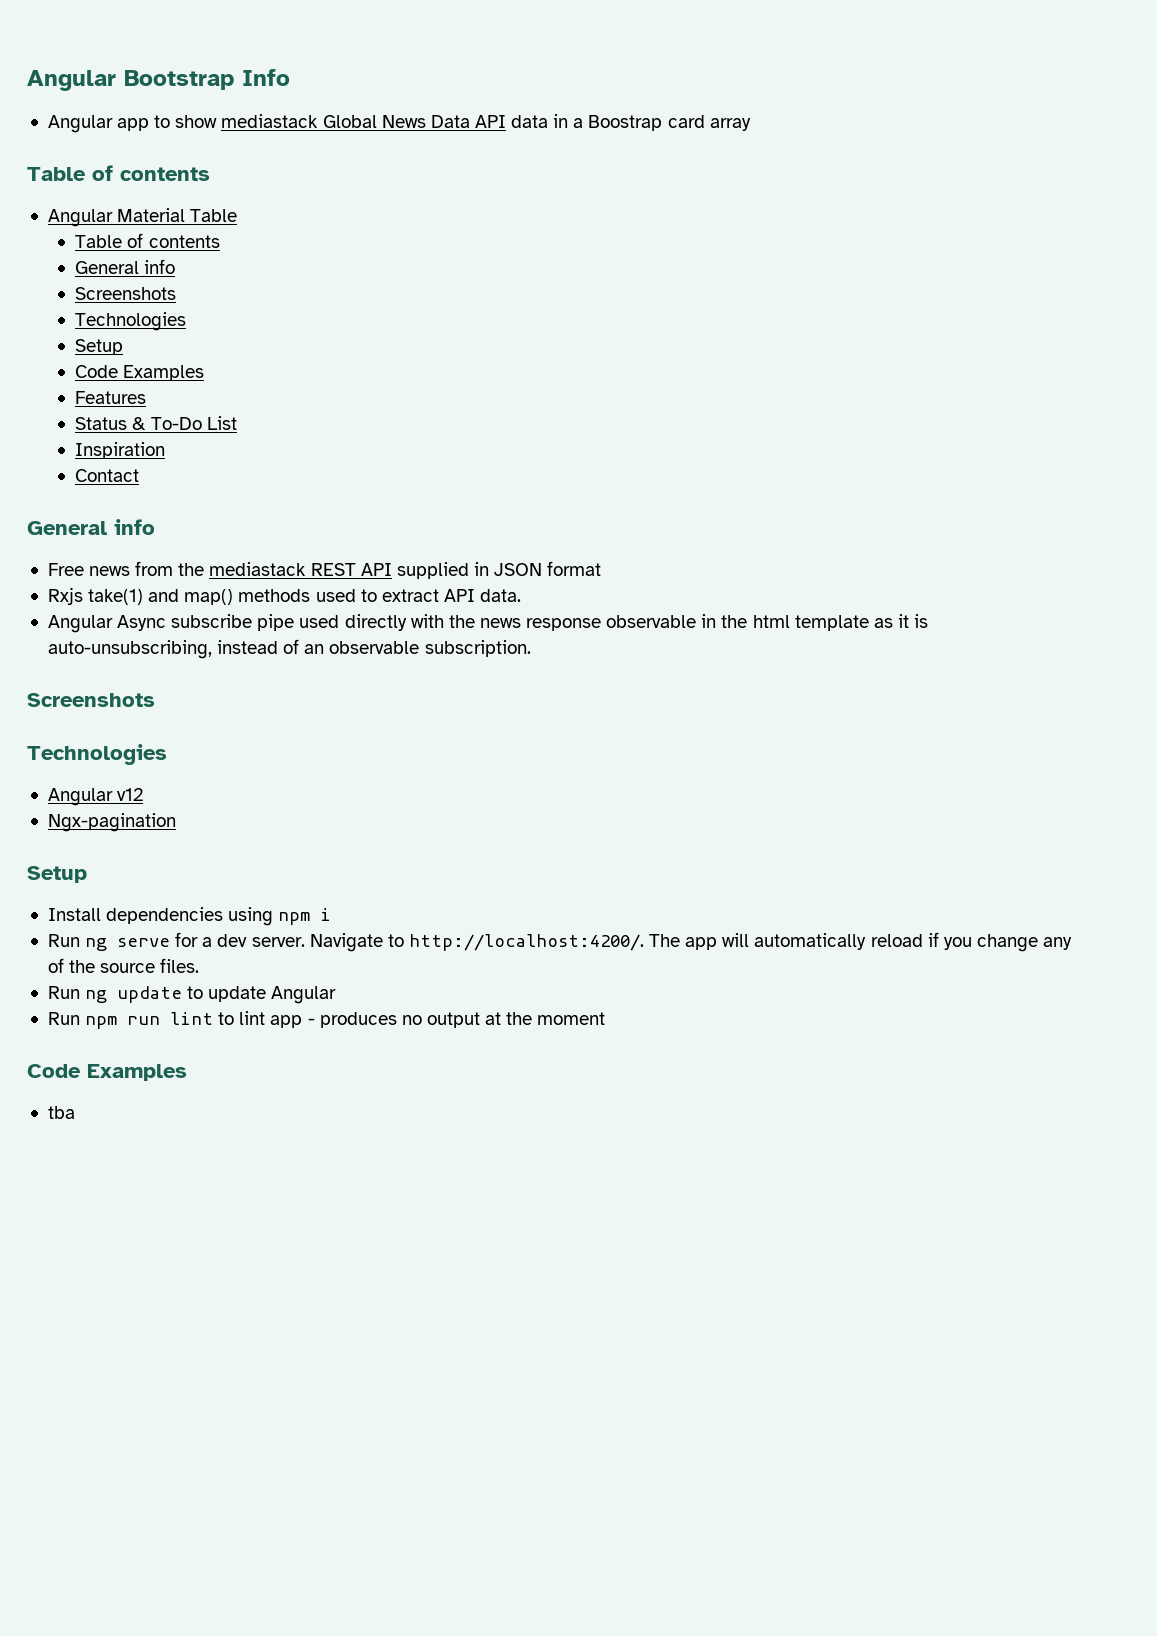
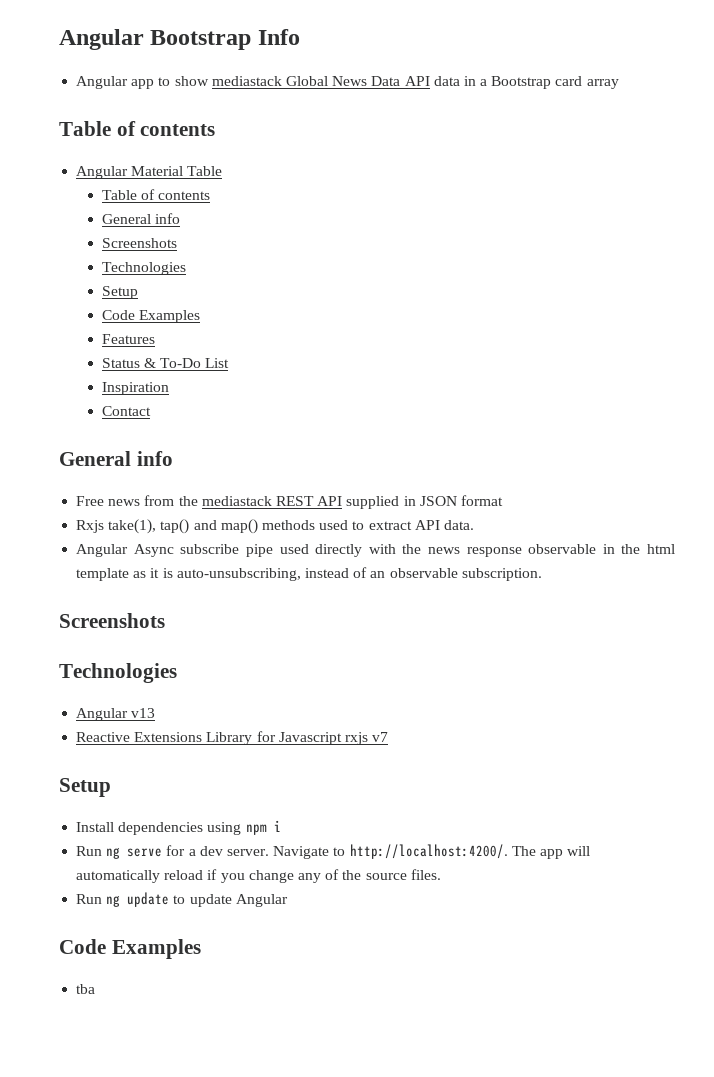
- Angular app to show mediastack Global News Data API data in a Boostrap card array
+ Angular app to show mediastack Global News Data API data in a Bootstrap card array
- Rxjs take(1) and map() methods used to extract API data.
+ Rxjs take(1), tap() and map() methods used to extract API data.
- Angular v12
- Ngx-pagination
+ Angular v13
+ Reactive Extensions Library for Javascript rxjs v7
- Run npm run lint to lint app - produces no output at the moment

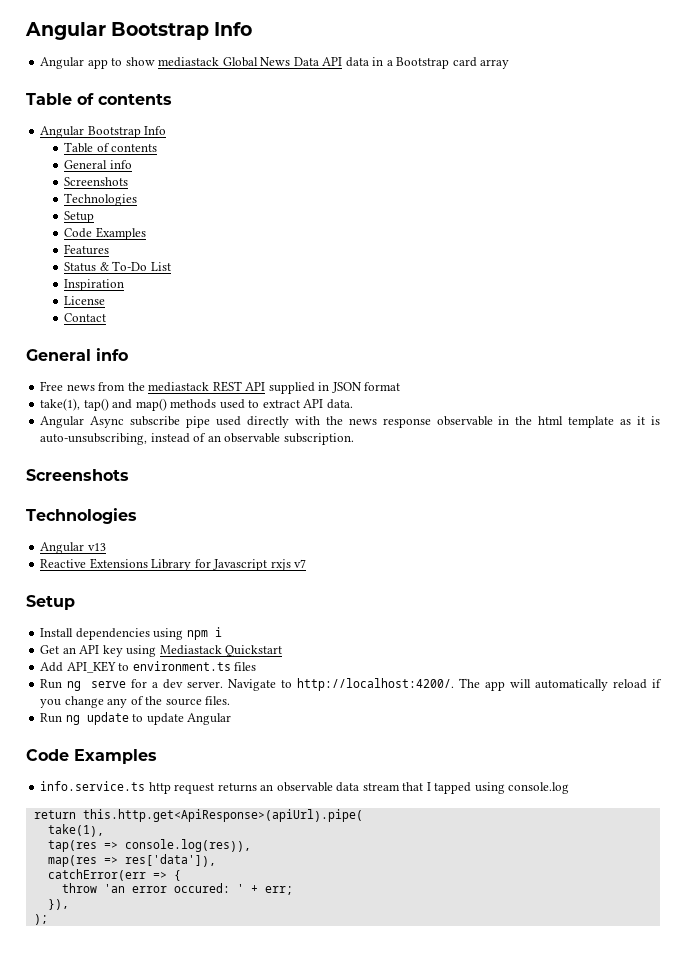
  Angular app to show mediastack Global News Data API data in a Bootstrap card array
  Table of contents
- Angular Material Table
+ Angular Bootstrap Info
+ License
- Rxjs take(1), tap() and map() methods used to extract API data.
+ take(1), tap() and map() methods used to extract API data.
+ Get an API key using Mediastack Quickstart
+ Add API_KEY to environment.ts files
- tba
+ info.service.ts http request returns an observable data stream that I tapped using console.log
+ return this.http.get<ApiResponse>(apiUrl).pipe(
+ take(1),
+ tap(res => console.log(res)),
+ map(res => res['data']),
+ catchError(err => {
+ throw 'an error occured: ' + err;
+ }),
+ );

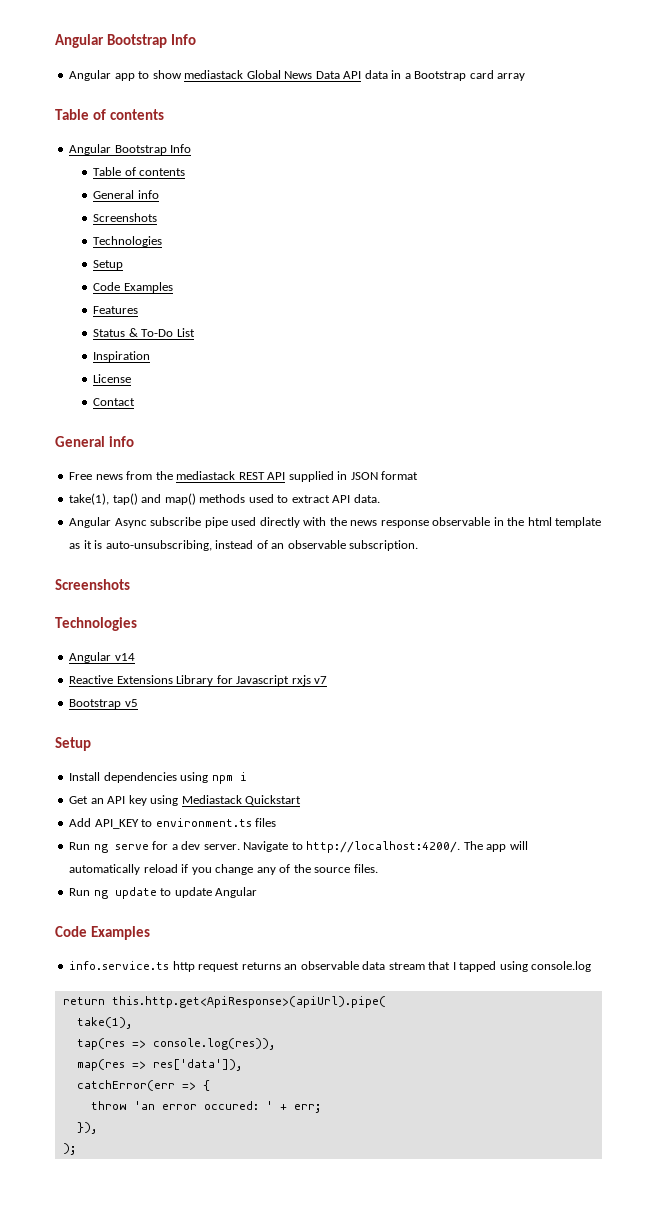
- Angular v13
+ Angular v14
+ Bootstrap v5

